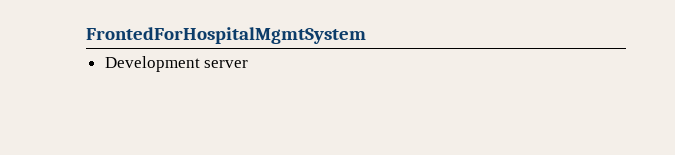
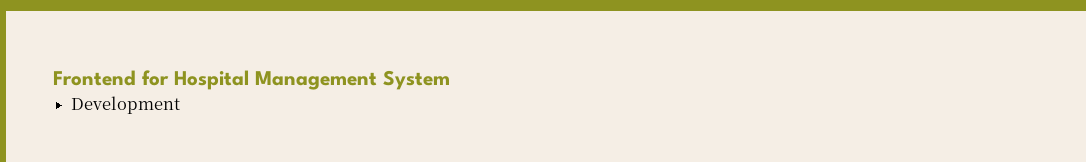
- FrontedForHospitalMgmtSystem
+ Frontend for Hospital Management System
- Development server
+ Development

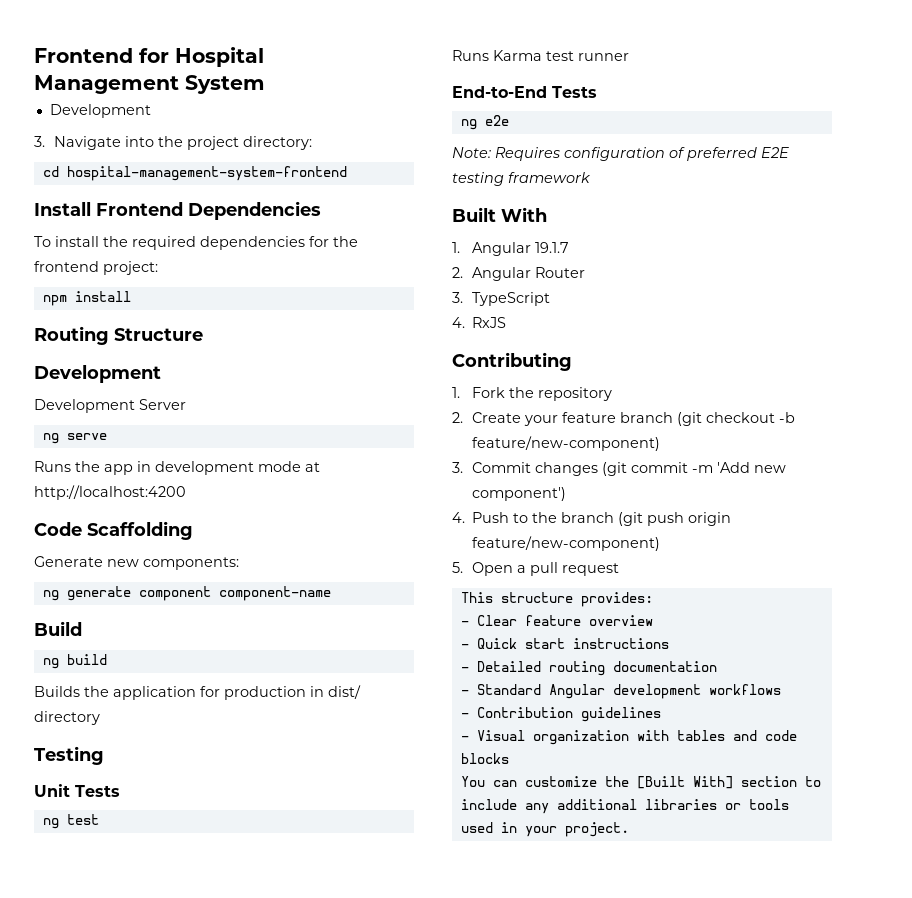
+ 3. Navigate into the project directory:
+ cd hospital-management-system-frontend
+ Install Frontend Dependencies
+ To install the required dependencies for the frontend project:
+ npm install
+ Routing Structure
+ Development
+ Development Server
+ ng serve
+ Runs the app in development mode at http://localhost:4200
+ Code Scaffolding
+ Generate new components:
+ ng generate component component-name
+ Build
+ ng build
+ Builds the application for production in dist/ directory
+ Testing
+ Unit Tests
+ ng test
+ Runs Karma test runner
+ End-to-End Tests
+ ng e2e
+ Note: Requires configuration of preferred E2E testing framework
+ Built With
+ 1. Angular 19.1.7
+ 2. Angular Router
+ 3. TypeScript
+ 4. RxJS
+ Contributing
+ 1. Fork the repository
+ 2. Create your feature branch (git checkout -b feature/new-component)
+ 3. Commit changes (git commit -m 'Add new component')
+ 4. Push to the branch (git push origin feature/new-component)
+ 5. Open a pull request
+ This structure provides:
+ - Clear feature overview
+ - Quick start instructions
+ - Detailed routing documentation
+ - Standard Angular development workflows
+ - Contribution guidelines
+ - Visual organization with tables and code blocks
+ You can customize the [Built With] section to include any additional libraries or tools used in your project.

